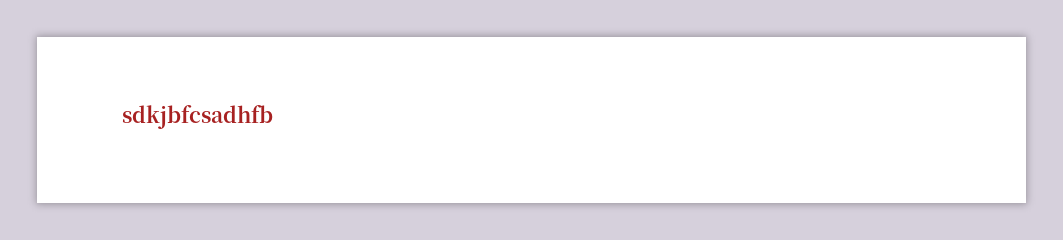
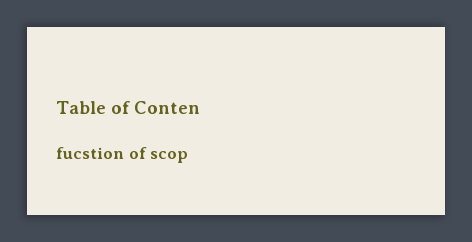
- sdkjbfcsadhfb
+ Table of Conten
+ fucstion of scop

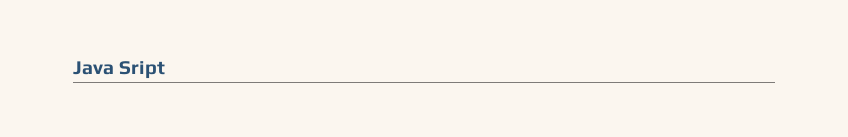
- Table of Conten
- fucstion of scop
+ Java Sript

